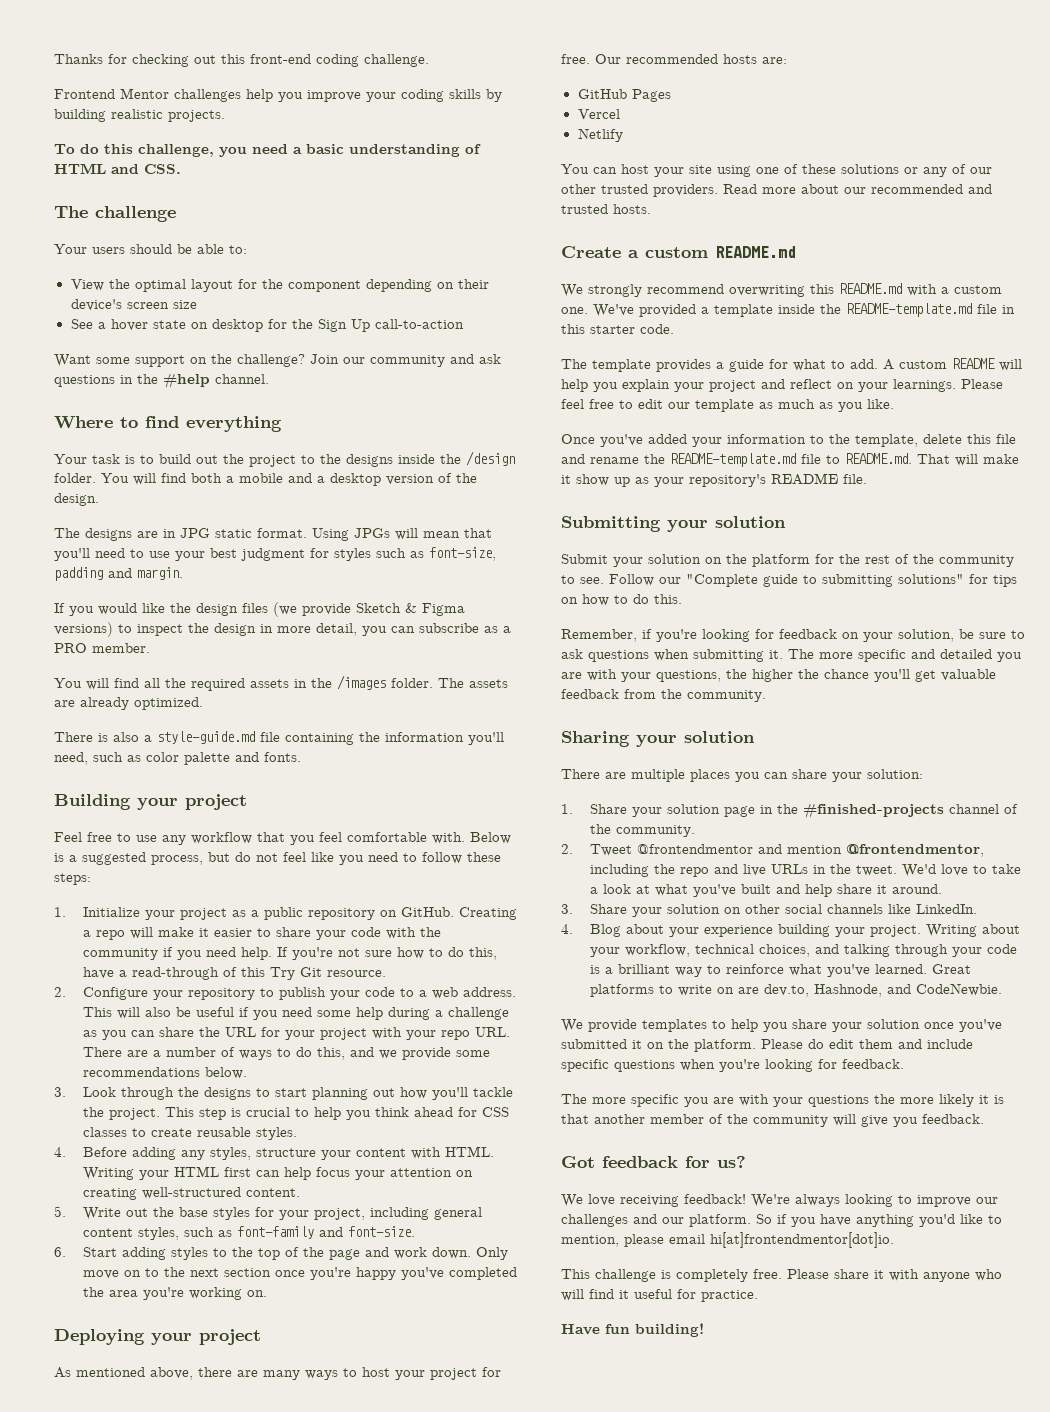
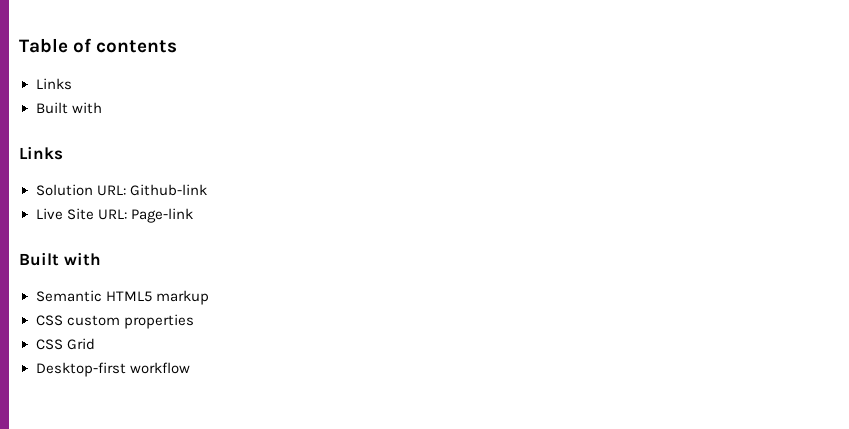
- Thanks for checking out this front-end coding challenge.
- Frontend Mentor challenges help you improve your coding skills by building realistic projects.
- To do this challenge, you need a basic understanding of HTML and CSS.
- The challenge
- Your users should be able to:
- View the optimal layout for the component depending on their device's screen size
- See a hover state on desktop for the Sign Up call-to-action
- Want some support on the challenge? Join our community and ask questions in the #help channel.
- Where to find everything
- Your task is to build out the project to the designs inside the /design folder. You will find both a mobile and a desktop version of the design.
- The designs are in JPG static format. Using JPGs will mean that you'll need to use your best judgment for styles such as font-size, padding and margin.
- If you would like the design files (we provide Sketch & Figma versions) to inspect the design in more detail, you can subscribe as a PRO member.
- You will find all the required assets in the /images folder. The assets are already optimized.
- There is also a style-guide.md file containing the information you'll need, such as color palette and fonts.
- Building your project
- Feel free to use any workflow that you feel comfortable with. Below is a suggested process, but do not feel like you need to follow these steps:
- 1. Initialize your project as a public repository on GitHub. Creating a repo will make it easier to share your code with the community if you need help. If you're not sure how to do this, have a read-through of this Try Git resource.
- 2. Configure your repository to publish your code to a web address. This will also be useful if you need some help during a challenge as you can share the URL for your project with your repo URL. There are a number of ways to do this, and we provide some recommendations below.
- 3. Look through the designs to start planning out how you'll tackle the project. This step is crucial to help you think ahead for CSS classes to create reusable styles.
- 4. Before adding any styles, structure your content with HTML. Writing your HTML first can help focus your attention on creating well-structured content.
- 5. Write out the base styles for your project, including general content styles, such as font-family and font-size.
- 6. Start adding styles to the top of the page and work down. Only move on to the next section once you're happy you've completed the area you're working on.
- Deploying your project
- As mentioned above, there are many ways to host your project for free. Our recommended hosts are:
- GitHub Pages
- Vercel
- Netlify
- You can host your site using one of these solutions or any of our other trusted providers. Read more about our recommended and trusted hosts.
- Create a custom README.md
- We strongly recommend overwriting this README.md with a custom one. We've provided a template inside the README-template.md file in this starter code.
- The template provides a guide for what to add. A custom README will help you explain your project and reflect on your learnings. Please feel free to edit our template as much as you like.
- Once you've added your information to the template, delete this file and rename the README-template.md file to README.md. That will make it show up as your repository's README file.
- Submitting your solution
- Submit your solution on the platform for the rest of the community to see. Follow our "Complete guide to submitting solutions" for tips on how to do this.
- Remember, if you're looking for feedback on your solution, be sure to ask questions when submitting it. The more specific and detailed you are with your questions, the higher the chance you'll get valuable feedback from the community.
- Sharing your solution
- There are multiple places you can share your solution:
- 1. Share your solution page in the #finished-projects channel of the community.
- 2. Tweet @frontendmentor and mention @frontendmentor, including the repo and live URLs in the tweet. We'd love to take a look at what you've built and help share it around.
- 3. Share your solution on other social channels like LinkedIn.
- 4. Blog about your experience building your project. Writing about your workflow, technical choices, and talking through your code is a brilliant way to reinforce what you've learned. Great platforms to write on are dev.to, Hashnode, and CodeNewbie.
- We provide templates to help you share your solution once you've submitted it on the platform. Please do edit them and include specific questions when you're looking for feedback.
- The more specific you are with your questions the more likely it is that another member of the community will give you feedback.
- Got feedback for us?
- We love receiving feedback! We're always looking to improve our challenges and our platform. So if you have anything you'd like to mention, please email hi[at]frontendmentor[dot]io.
- This challenge is completely free. Please share it with anyone who will find it useful for practice.
- Have fun building!
+ Table of contents
+ Links
+ Built with
+ Links
+ Solution URL: Github-link
+ Live Site URL: Page-link
+ Built with
+ Semantic HTML5 markup
+ CSS custom properties
+ CSS Grid
+ Desktop-first workflow

